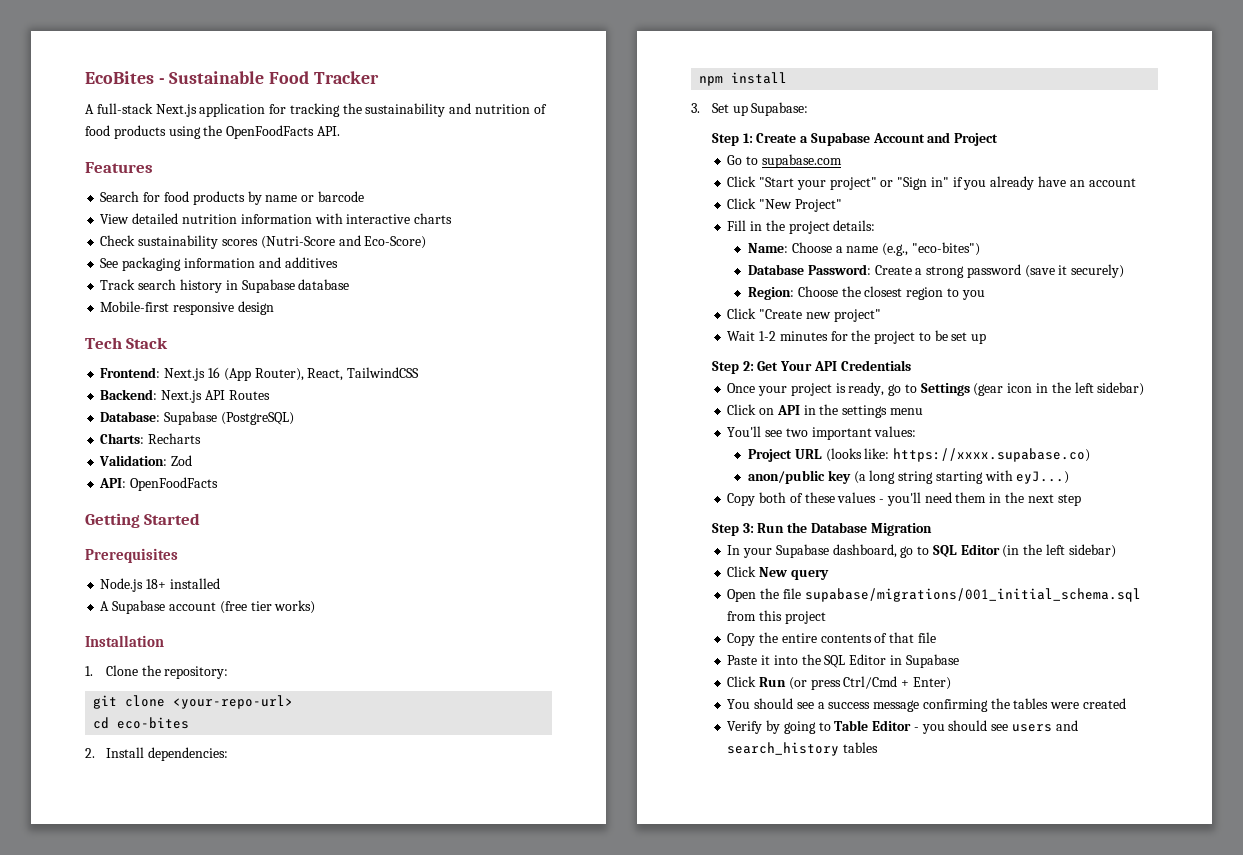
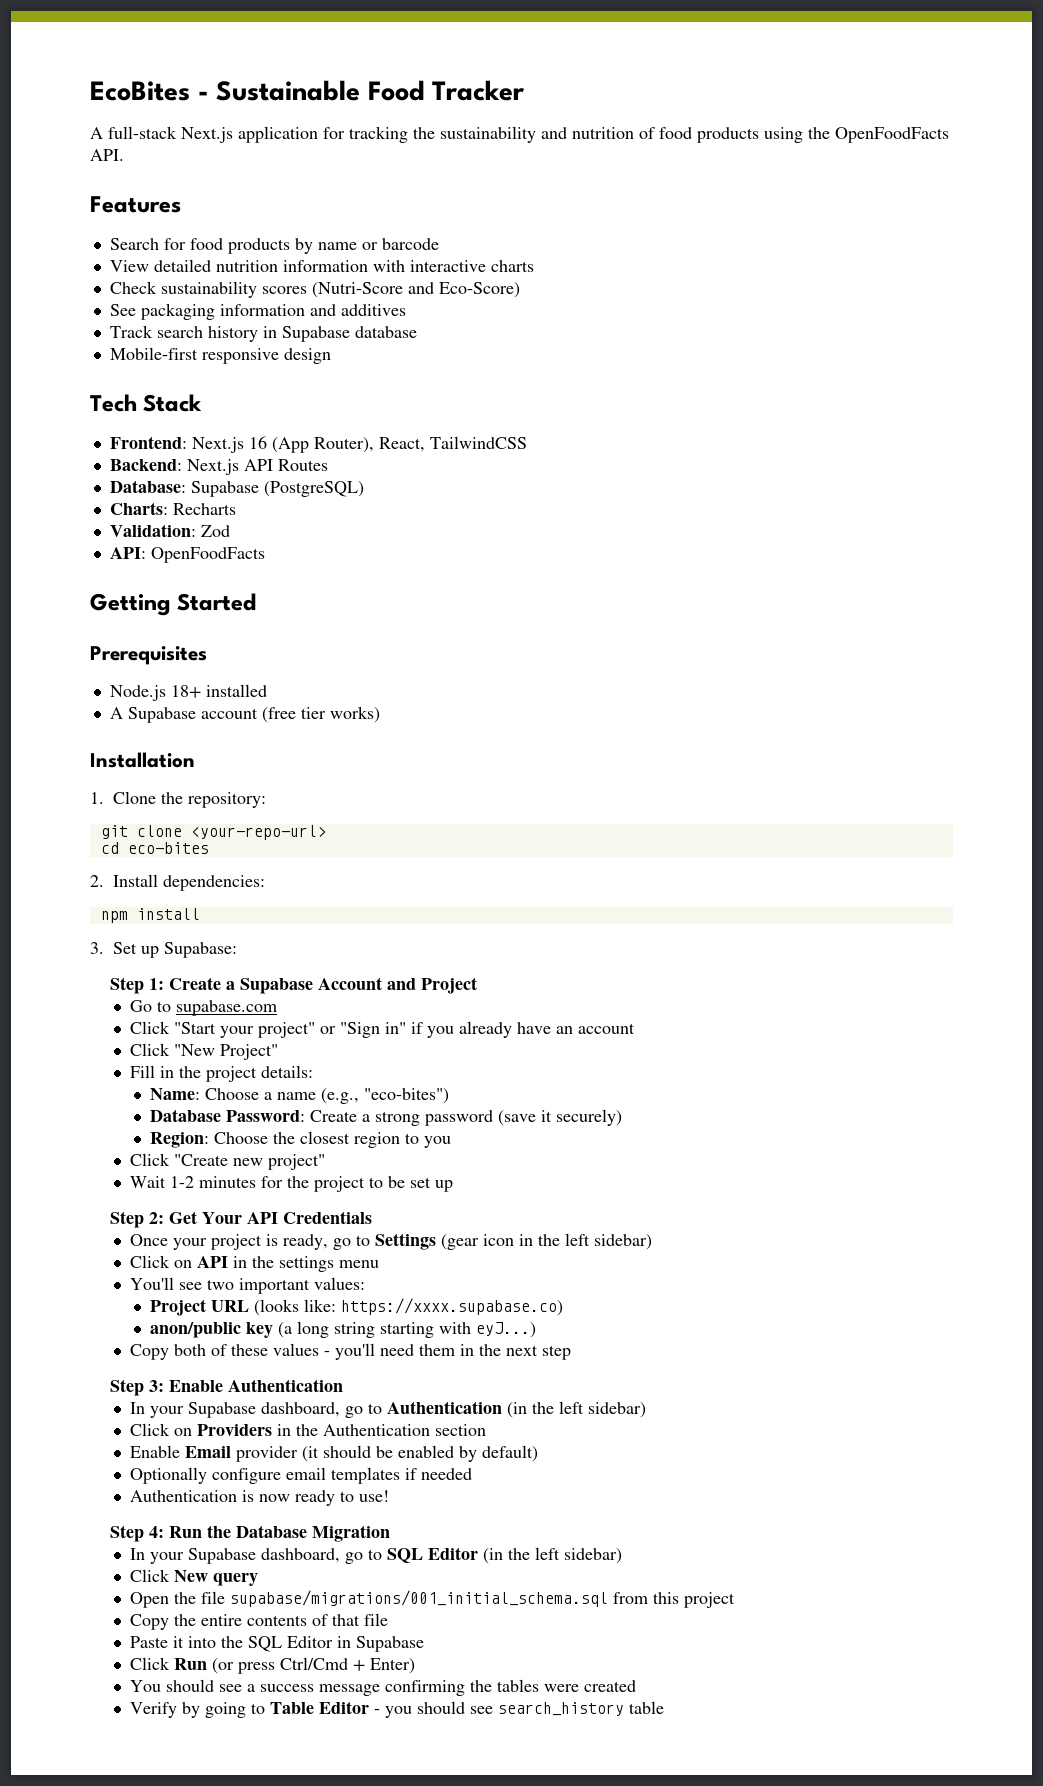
- Step 3: Run the Database Migration
+ Step 3: Enable Authentication
+ In your Supabase dashboard, go to Authentication (in the left sidebar)
+ Click on Providers in the Authentication section
+ Enable Email provider (it should be enabled by default)
+ Optionally configure email templates if needed
+ Authentication is now ready to use!
+ Step 4: Run the Database Migration
- Verify by going to Table Editor - you should see users and search_history tables
+ Verify by going to Table Editor - you should see search_history table

